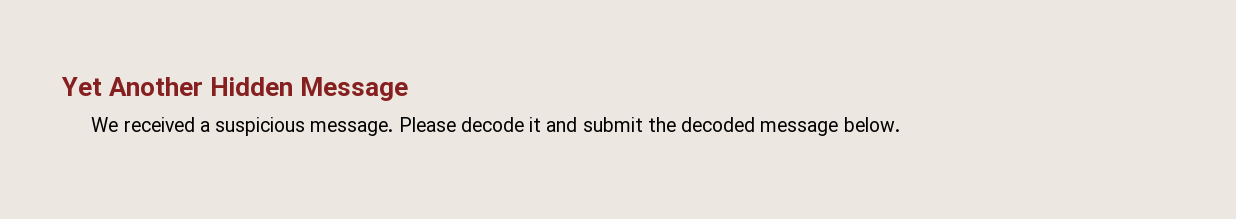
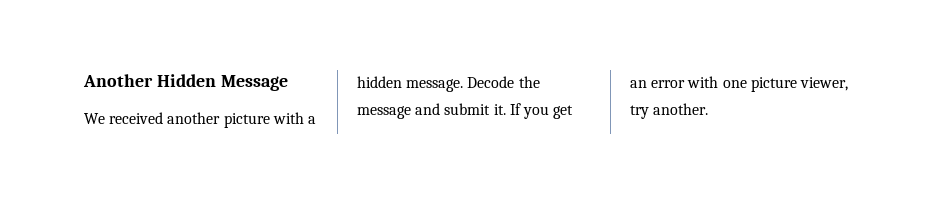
- Yet Another Hidden Message
+ Another Hidden Message
- We received a suspicious message. Please decode it and submit the decoded message below.
+ We received another picture with a hidden message. Decode the message and submit it. If you get an error with one picture viewer, try another.

